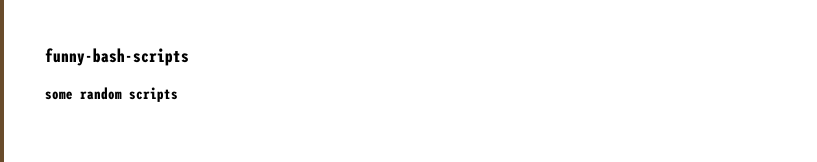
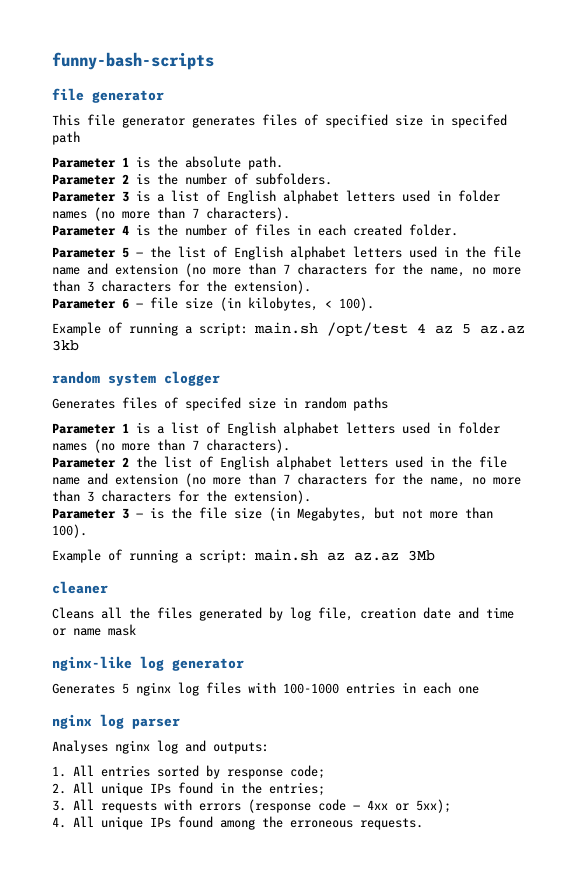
  funny-bash-scripts
- some random scripts
+ file generator
+ This file generator generates files of specified size in specifed path
+ Parameter 1 is the absolute path.
+ Parameter 2 is the number of subfolders.
+ Parameter 3 is a list of English alphabet letters used in folder names (no more than 7 characters).
+ Parameter 4 is the number of files in each created folder.
+ Parameter 5 — the list of English alphabet letters used in the file name and extension (no more than 7 characters for the name, no more than 3 characters for the extension).
+ Parameter 6 — file size (in kilobytes, < 100).
+ Example of running a script: main.sh /opt/test 4 az 5 az.az 3kb
+ random system clogger
+ Generates files of specifed size in random paths
+ Parameter 1 is a list of English alphabet letters used in folder names (no more than 7 characters).
+ Parameter 2 the list of English alphabet letters used in the file name and extension (no more than 7 characters for the name, no more than 3 characters for the extension).
+ Parameter 3 — is the file size (in Megabytes, but not more than 100).
+ Example of running a script: main.sh az az.az 3Mb
+ cleaner
+ Cleans all the files generated by log file, creation date and time or name mask
+ nginx-like log generator
+ Generates 5 nginx log files with 100-1000 entries in each one
+ nginx log parser
+ Analyses nginx log and outputs:
+ 1. All entries sorted by response code;
+ 2. All unique IPs found in the entries;
+ 3. All requests with errors (response code — 4xx or 5xx);
+ 4. All unique IPs found among the erroneous requests.

